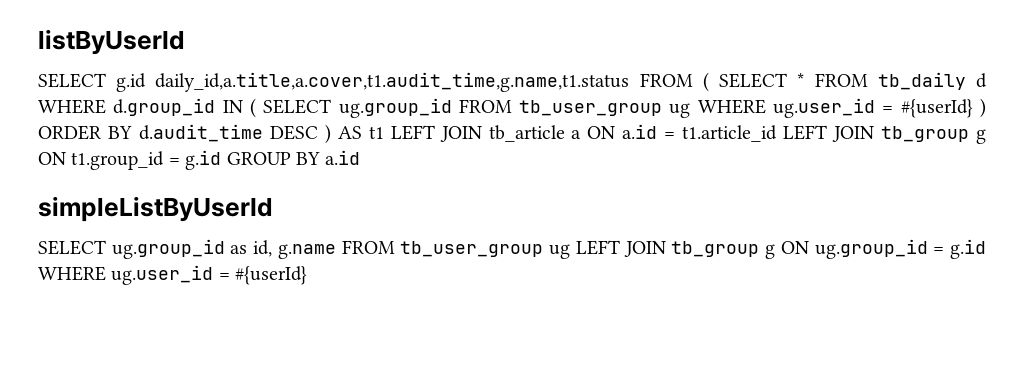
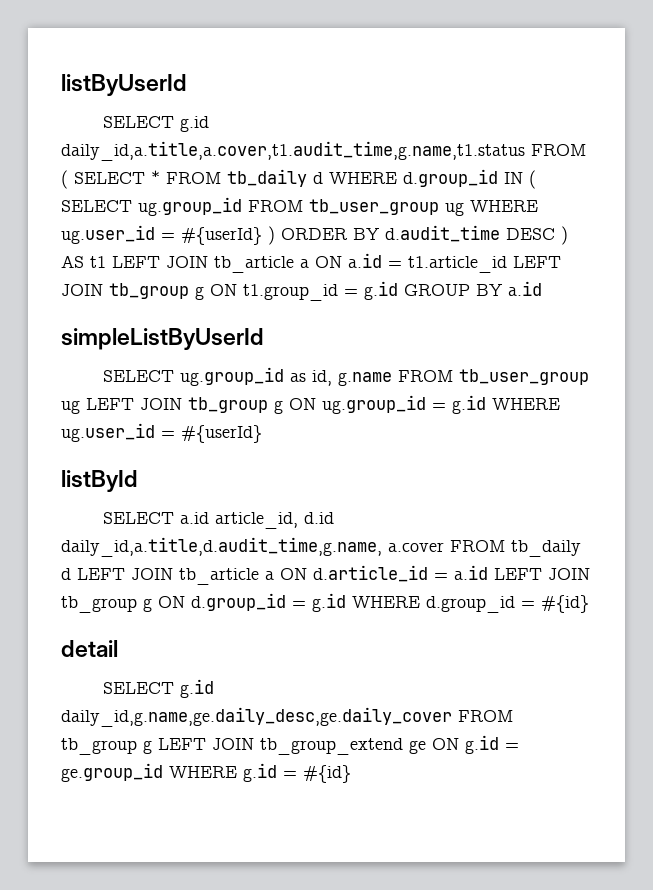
+ listById
+ SELECT a.id article_id, d.id daily_id,a.title,d.audit_time,g.name, a.cover FROM tb_daily d LEFT JOIN tb_article a ON d.article_id = a.id LEFT JOIN tb_group g ON d.group_id = g.id WHERE d.group_id = #{id}
+ detail
+ SELECT g.id daily_id,g.name,ge.daily_desc,ge.daily_cover FROM tb_group g LEFT JOIN tb_group_extend ge ON g.id = ge.group_id WHERE g.id = #{id}

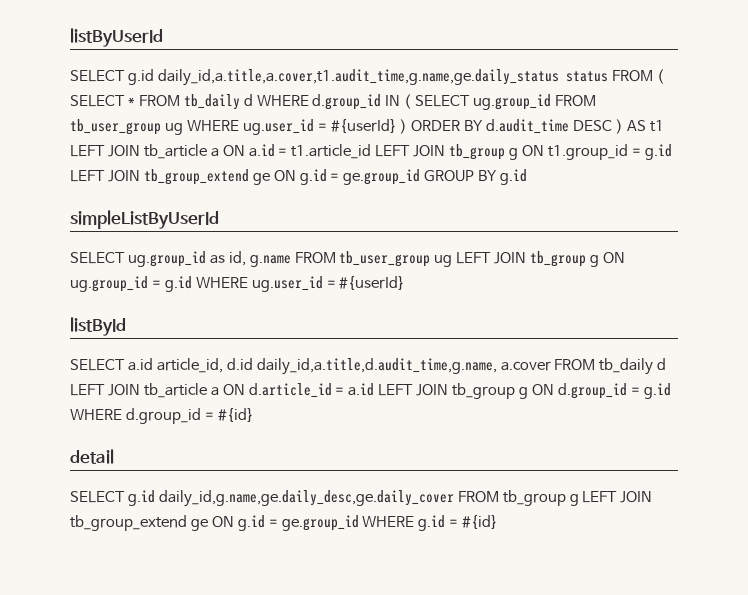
- SELECT g.id daily_id,a.title,a.cover,t1.audit_time,g.name,t1.status FROM ( SELECT * FROM tb_daily d WHERE d.group_id IN ( SELECT ug.group_id FROM tb_user_group ug WHERE ug.user_id = #{userId} ) ORDER BY d.audit_time DESC ) AS t1 LEFT JOIN tb_article a ON a.id = t1.article_id LEFT JOIN tb_group g ON t1.group_id = g.id GROUP BY a.id
+ SELECT g.id daily_id,a.title,a.cover,t1.audit_time,g.name,ge.daily_status status FROM ( SELECT * FROM tb_daily d WHERE d.group_id IN ( SELECT ug.group_id FROM tb_user_group ug WHERE ug.user_id = #{userId} ) ORDER BY d.audit_time DESC ) AS t1 LEFT JOIN tb_article a ON a.id = t1.article_id LEFT JOIN tb_group g ON t1.group_id = g.id LEFT JOIN tb_group_extend ge ON g.id = ge.group_id GROUP BY g.id

